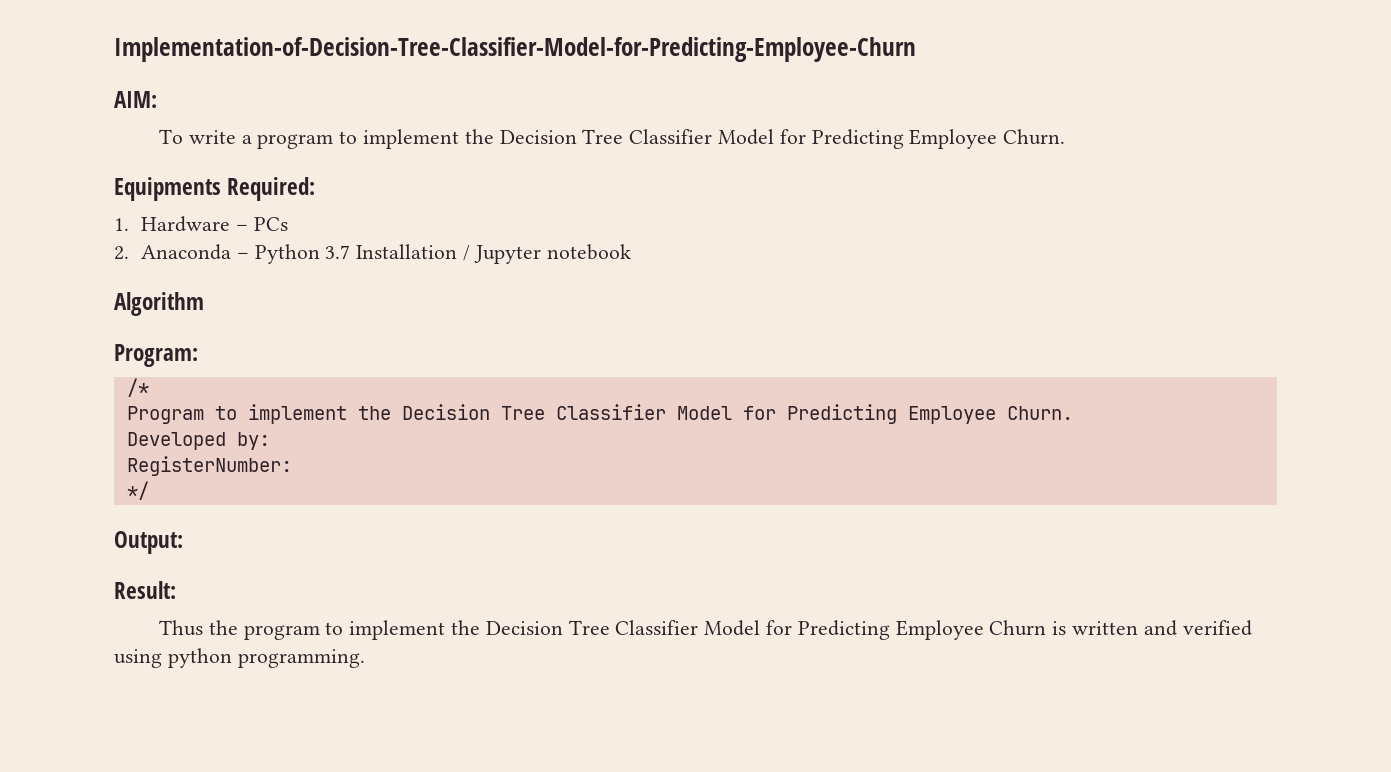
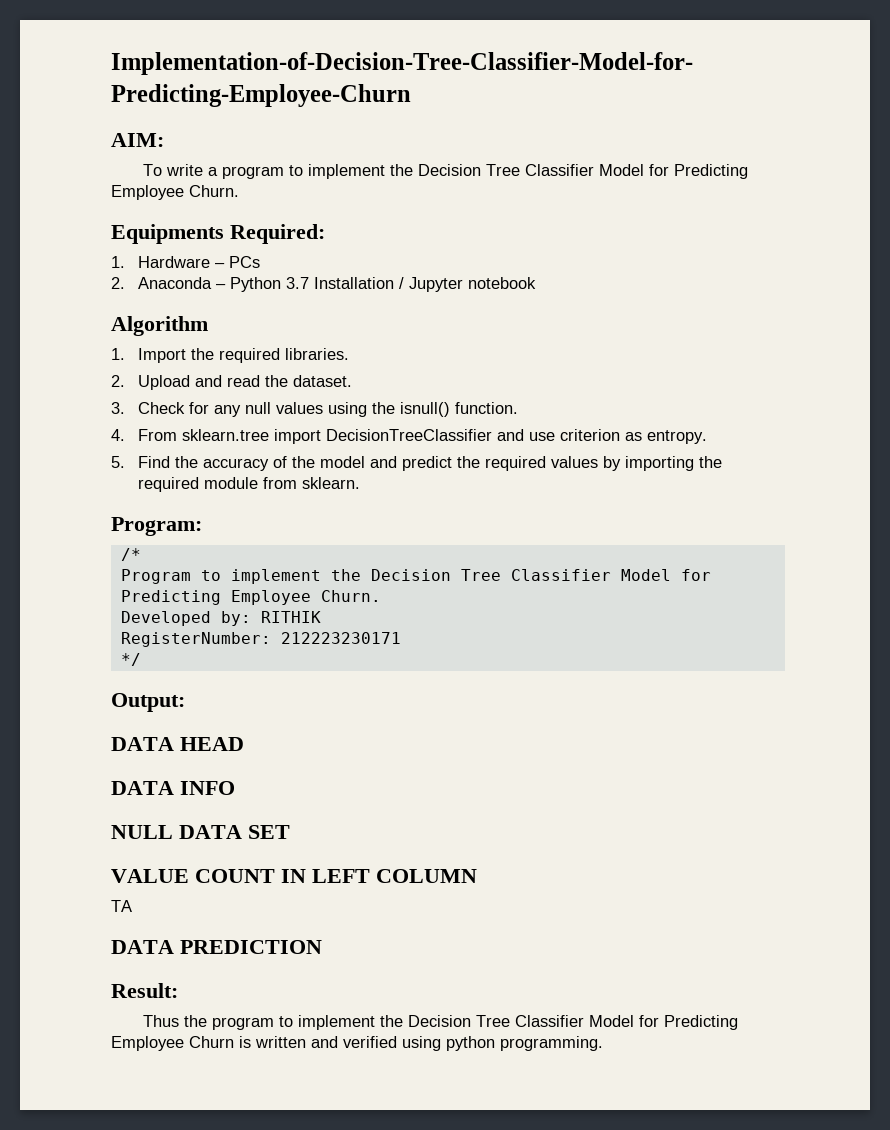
+ 1. Import the required libraries.
+ 2. Upload and read the dataset.
+ 3. Check for any null values using the isnull() function.
+ 4. From sklearn.tree import DecisionTreeClassifier and use criterion as entropy.
+ 5. Find the accuracy of the model and predict the required values by importing the required module from sklearn.
- Developed by:
+ Developed by: RITHIK
- RegisterNumber:
+ RegisterNumber: 212223230171
+ DATA HEAD
+ DATA INFO
+ NULL DATA SET
+ VALUE COUNT IN LEFT COLUMN
+ TA
+ DATA PREDICTION

